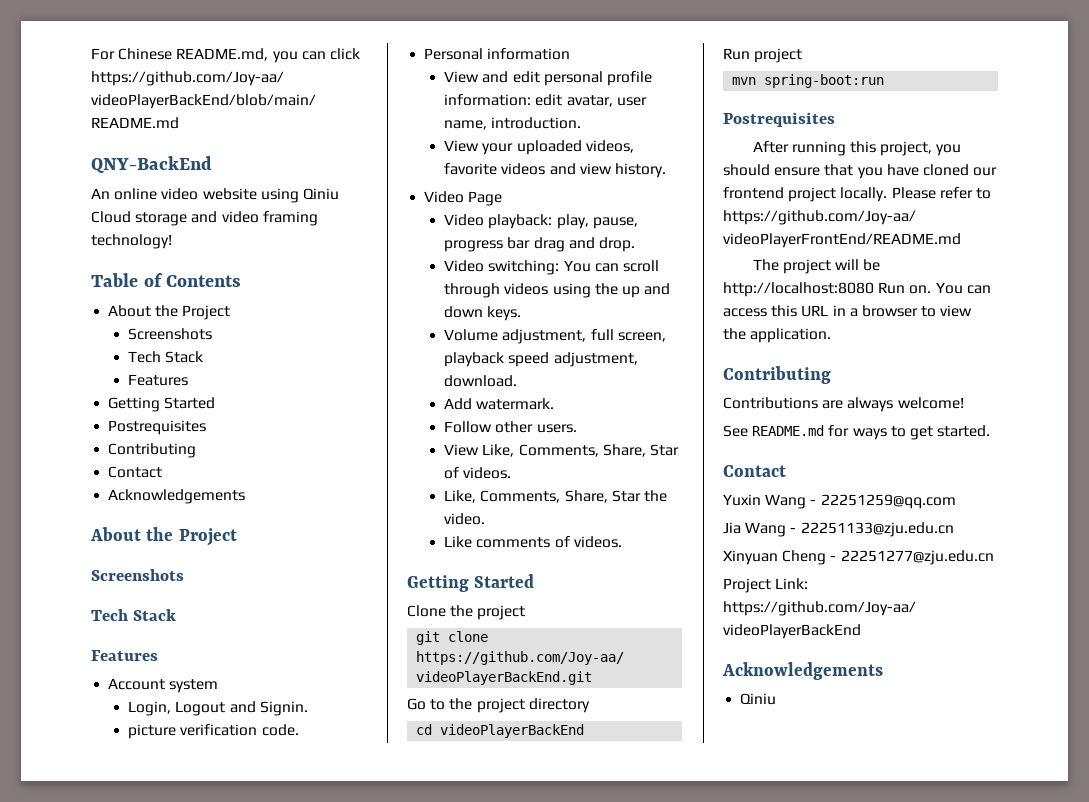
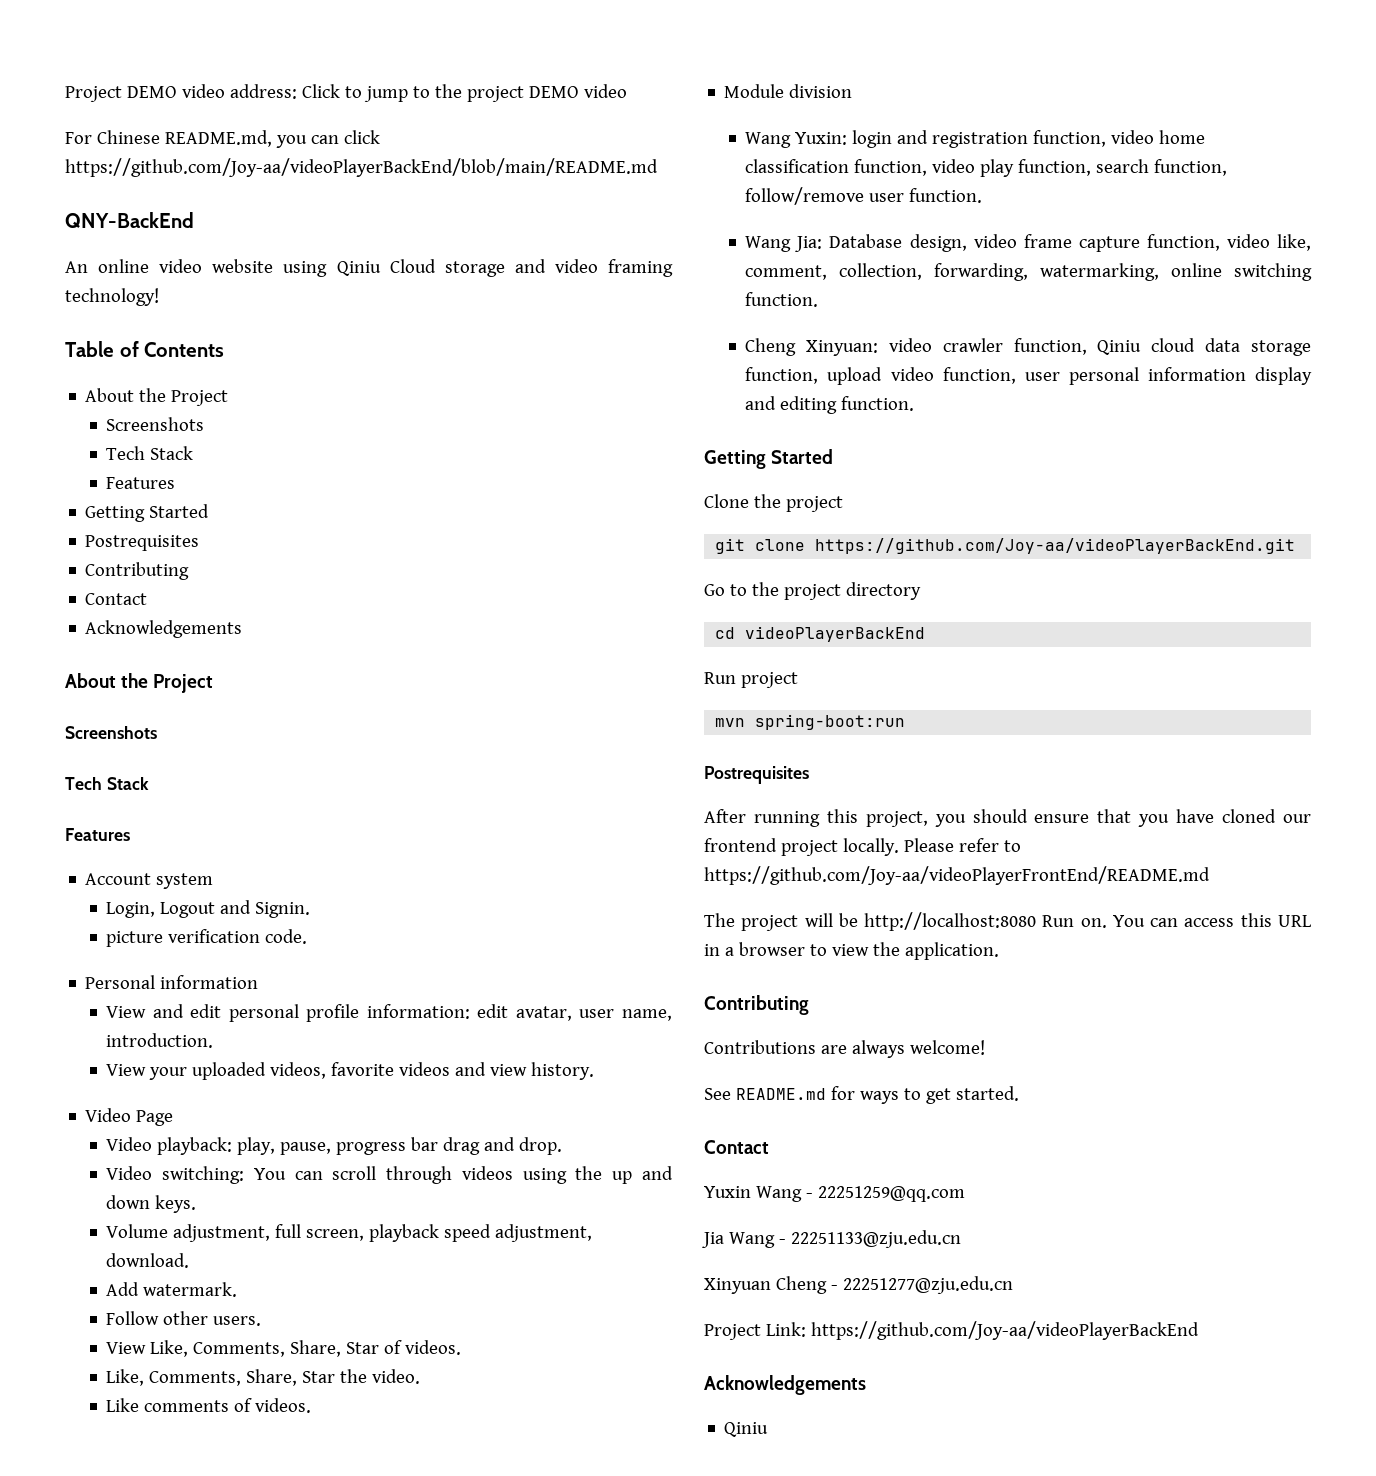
+ Project DEMO video address: Click to jump to the project DEMO video
+ Module division
+ Wang Yuxin: login and registration function, video home classification function, video play function, search function, follow/remove user function.
+ Wang Jia: Database design, video frame capture function, video like, comment, collection, forwarding, watermarking, online switching function.
+ Cheng Xinyuan: video crawler function, Qiniu cloud data storage function, upload video function, user personal information display and editing function.

